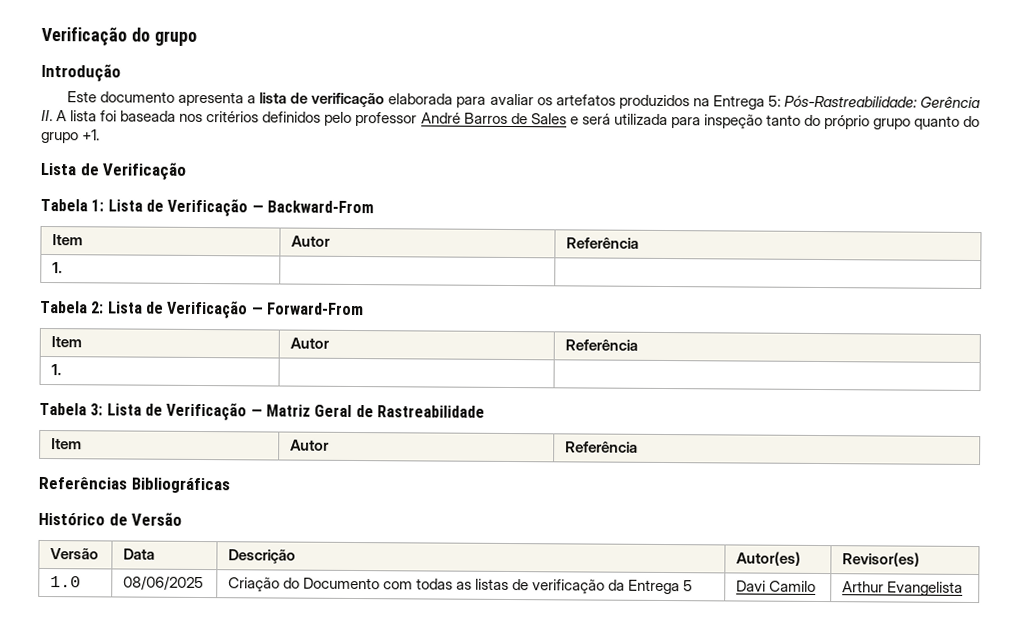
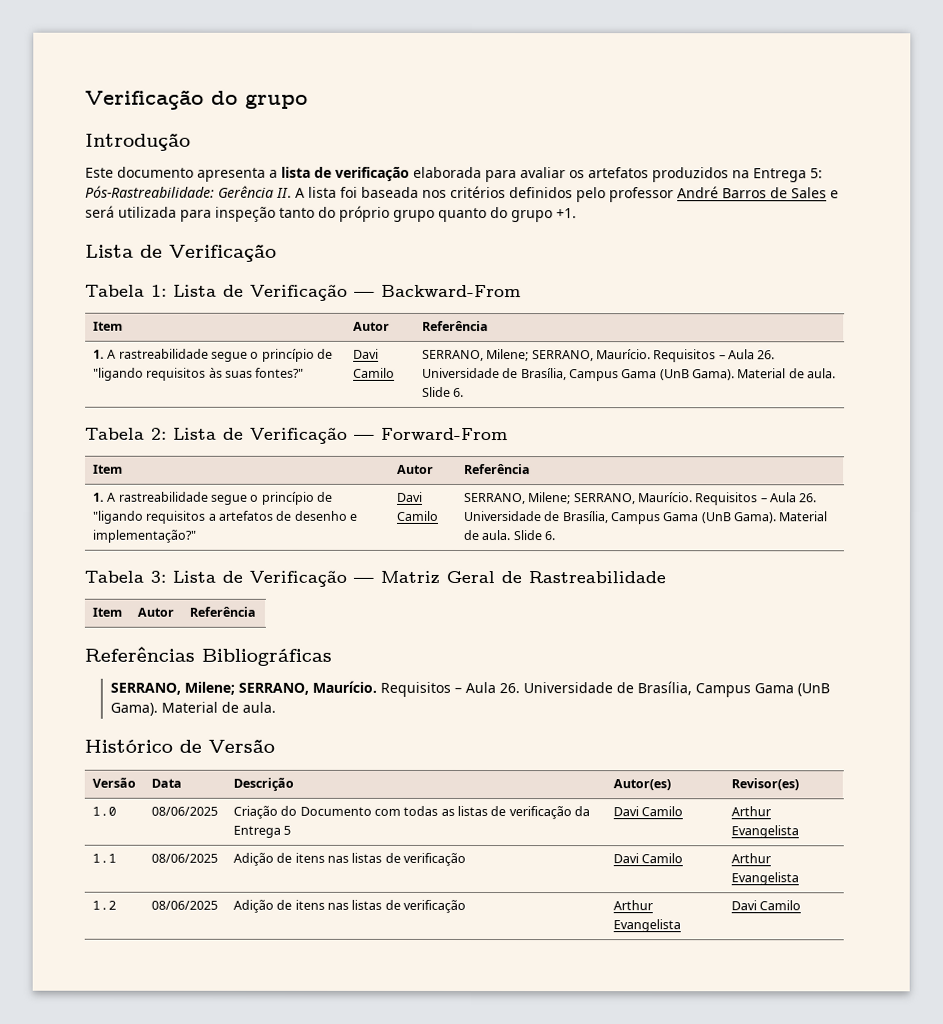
  Tabela 1: Lista de Verificação — Backward-From
  Item | Autor | Referência
- 1. | |
+ 1. A rastreabilidade segue o princípio de "ligando requisitos às suas fontes?" | Davi Camilo | SERRANO, Milene; SERRANO, Maurício. Requisitos – Aula 26. Universidade de Brasília, Campus Gama (UnB Gama). Material de aula. Slide 6.
  Tabela 2: Lista de Verificação — Forward-From
  Item | Autor | Referência
- 1. | |
+ 1. A rastreabilidade segue o princípio de "ligando requisitos a artefatos de desenho e implementação?" | Davi Camilo | SERRANO, Milene; SERRANO, Maurício. Requisitos – Aula 26. Universidade de Brasília, Campus Gama (UnB Gama). Material de aula. Slide 6.
  Referências Bibliográficas
+ SERRANO, Milene; SERRANO, Maurício. Requisitos – Aula 26. Universidade de Brasília, Campus Gama (UnB Gama). Material de aula.
+ 1.1 | 08/06/2025 | Adição de itens nas listas de verificação | Davi Camilo | Arthur Evangelista
+ 1.2 | 08/06/2025 | Adição de itens nas listas de verificação | Arthur Evangelista | Davi Camilo

